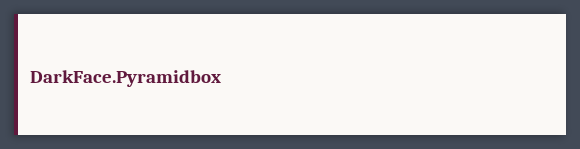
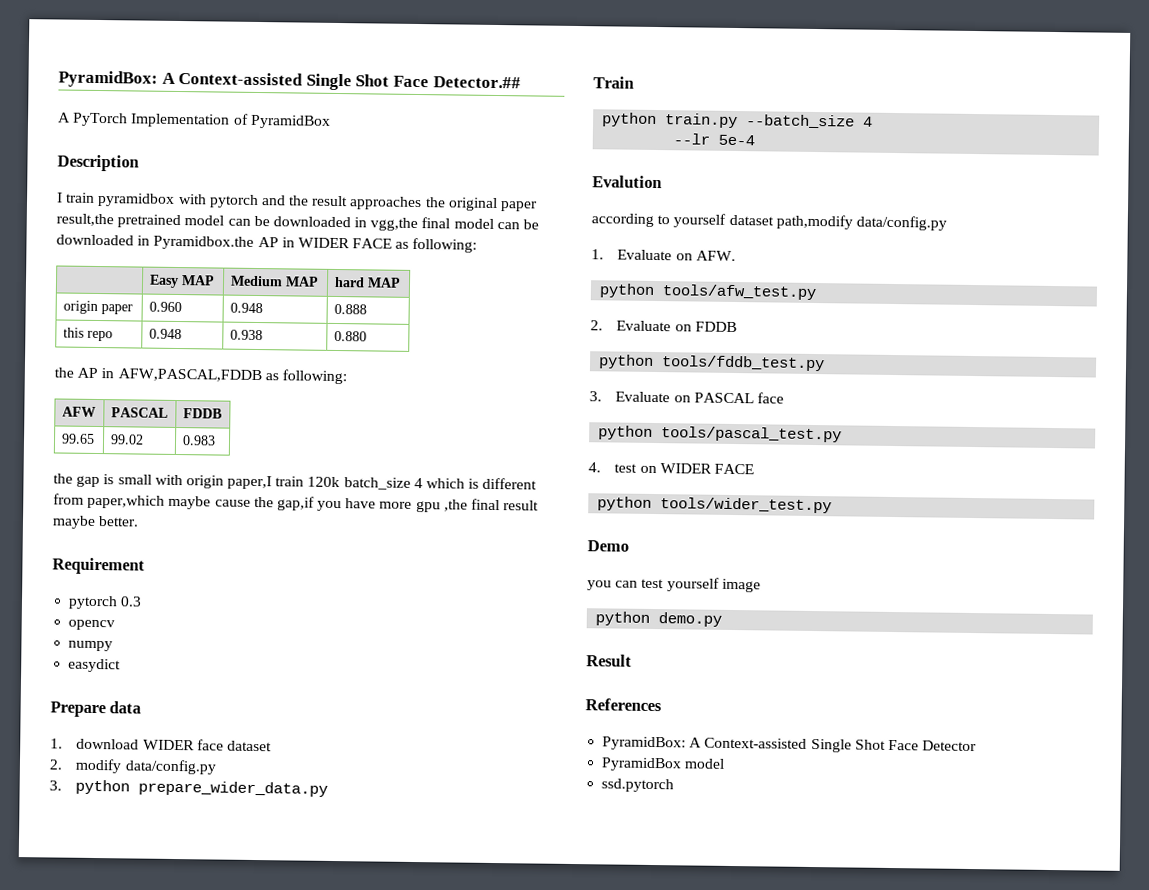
- DarkFace.Pyramidbox
+ PyramidBox: A Context-assisted Single Shot Face Detector.##
+ A PyTorch Implementation of PyramidBox
+ Description
+ I train pyramidbox with pytorch and the result approaches the original paper result,the pretrained model can be downloaded in vgg,the final model can be downloaded in Pyramidbox.the AP in WIDER FACE as following:
+ | Easy MAP | Medium MAP | hard MAP
+ origin paper | 0.960 | 0.948 | 0.888
+ this repo | 0.948 | 0.938 | 0.880
+ the AP in AFW,PASCAL,FDDB as following:
+ AFW | PASCAL | FDDB
+ 99.65 | 99.02 | 0.983
+ the gap is small with origin paper,I train 120k batch_size 4 which is different from paper,which maybe cause the gap,if you have more gpu ,the final result maybe better.
+ Requirement
+ pytorch 0.3
+ opencv
+ numpy
+ easydict
+ Prepare data
+ 1. download WIDER face dataset
+ 2. modify data/config.py
+ 3. python prepare_wider_data.py
+ Train
+ python train.py --batch_size 4
+ --lr 5e-4
+ Evalution
+ according to yourself dataset path,modify data/config.py
+ 1. Evaluate on AFW.
+ python tools/afw_test.py
+ 2. Evaluate on FDDB
+ python tools/fddb_test.py
+ 3. Evaluate on PASCAL face
+ python tools/pascal_test.py
+ 4. test on WIDER FACE
+ python tools/wider_test.py
+ Demo
+ you can test yourself image
+ python demo.py
+ Result
+ References
+ PyramidBox: A Context-assisted Single Shot Face Detector
+ PyramidBox model
+ ssd.pytorch

